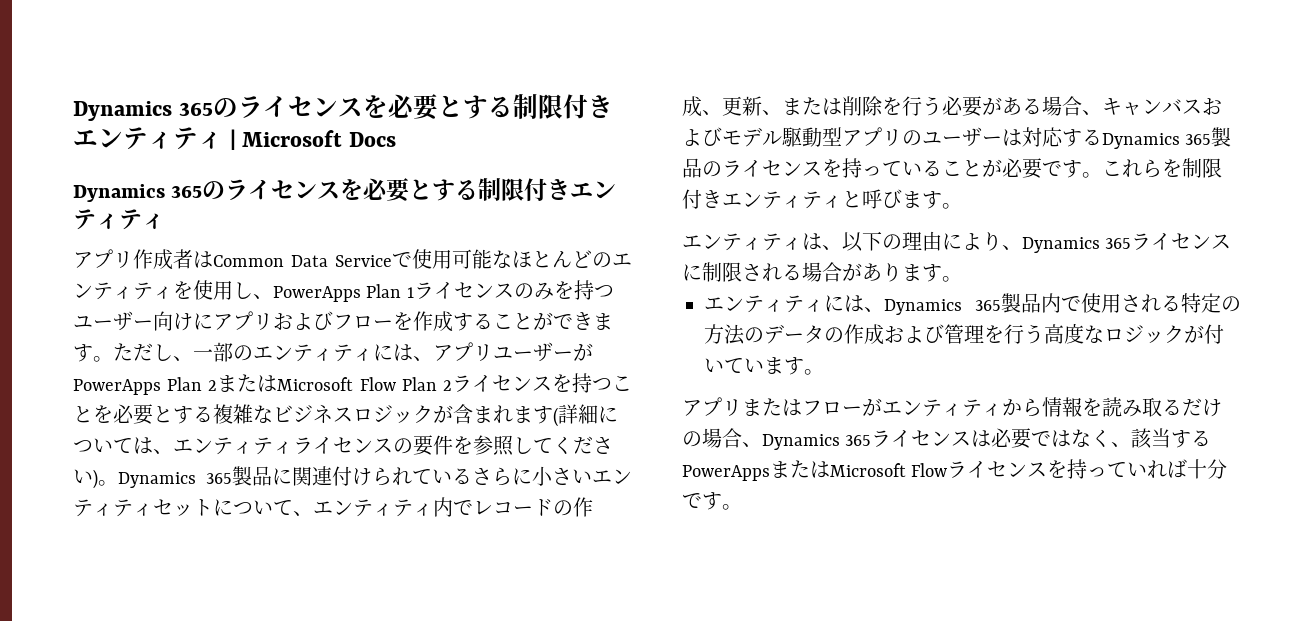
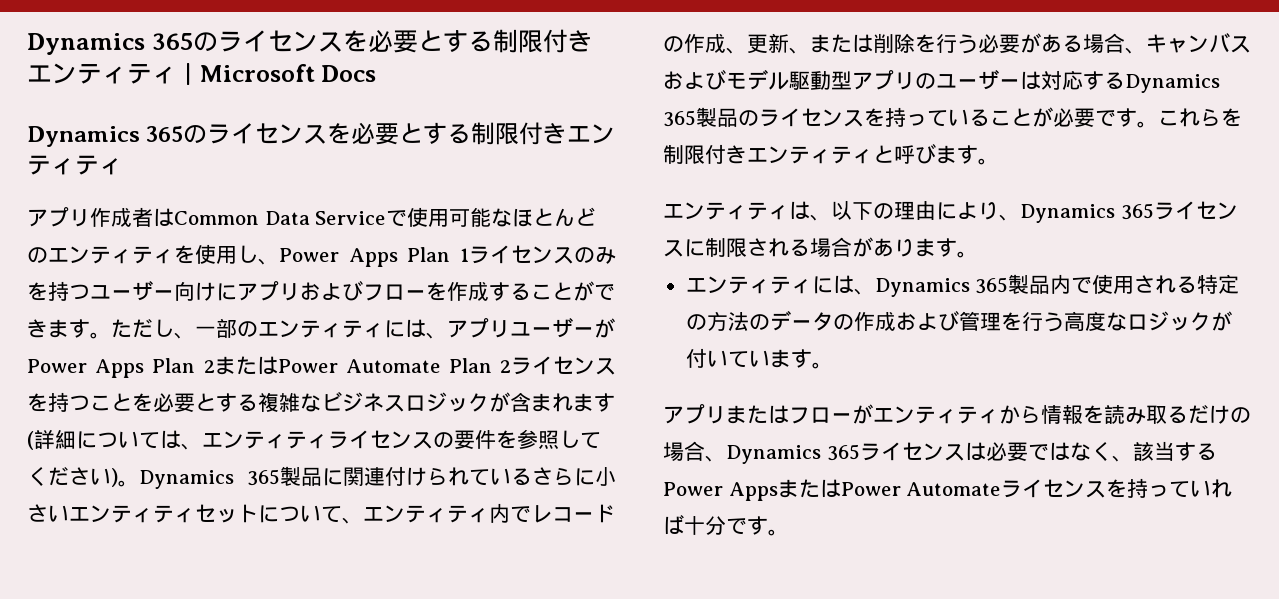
- アプリ作成者はCommon Data Serviceで使用可能なほとんどのエンティティを使用し、PowerApps Plan 1ライセンスのみを持つユーザー向けにアプリおよびフローを作成することができます。
+ アプリ作成者はCommon Data Serviceで使用可能なほとんどのエンティティを使用し、Power Apps Plan 1ライセンスのみを持つユーザー向けにアプリおよびフローを作成することができます。
- ただし、一部のエンティティには、アプリユーザーがPowerApps Plan 2またはMicrosoft Flow Plan 2ライセンスを持つことを必要とする複雑なビジネスロジックが含まれます(詳細については、エンティティライセンスの要件を参照してください)。
+ ただし、一部のエンティティには、アプリユーザーがPower Apps Plan 2またはPower Automate Plan 2ライセンスを持つことを必要とする複雑なビジネスロジックが含まれます(詳細については、エンティティライセンスの要件を参照してください)。
- アプリまたはフローがエンティティから情報を読み取るだけの場合、Dynamics 365ライセンスは必要ではなく、該当するPowerAppsまたはMicrosoft Flowライセンスを持っていれば十分です。
+ アプリまたはフローがエンティティから情報を読み取るだけの場合、Dynamics 365ライセンスは必要ではなく、該当するPower AppsまたはPower Automateライセンスを持っていれば十分です。

